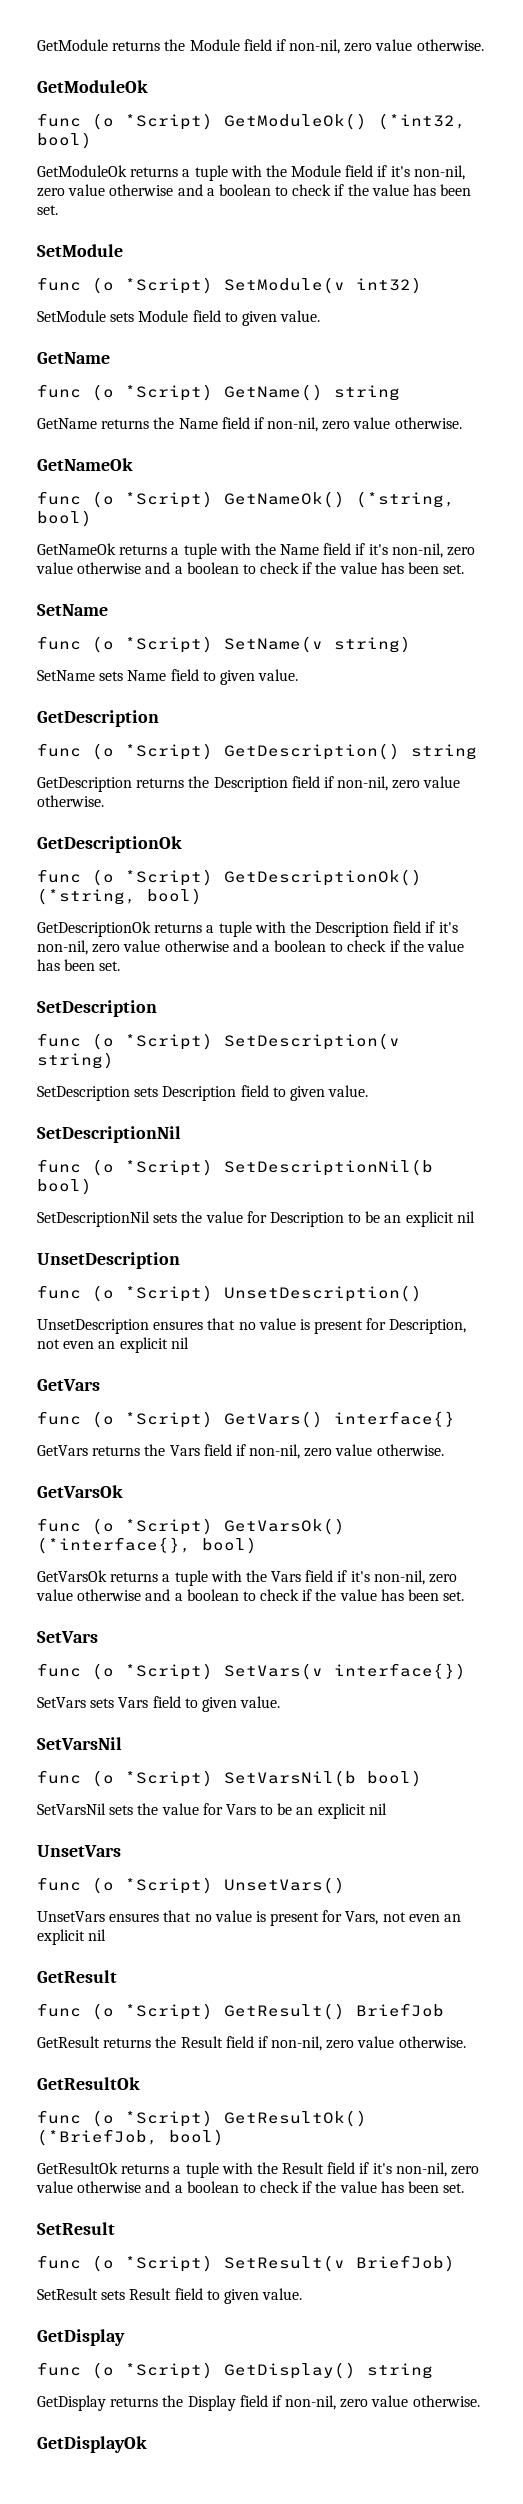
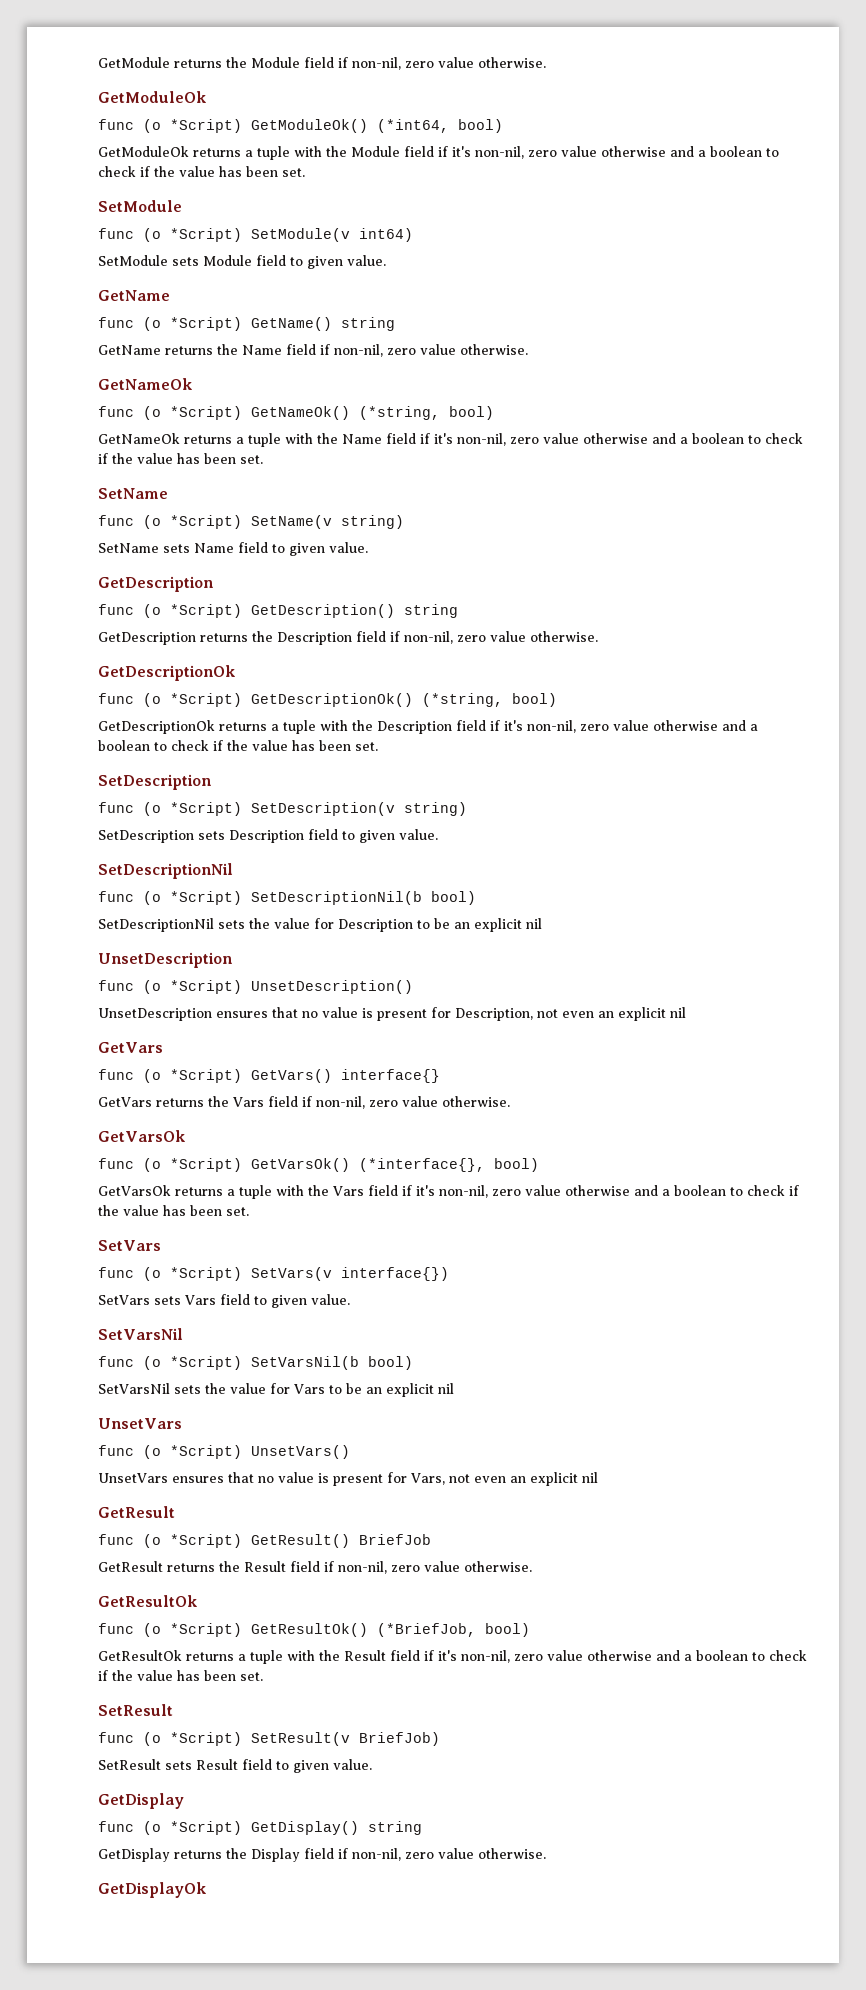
- func (o *Script) GetModuleOk() (*int32, bool)
+ func (o *Script) GetModuleOk() (*int64, bool)
- func (o *Script) SetModule(v int32)
+ func (o *Script) SetModule(v int64)

